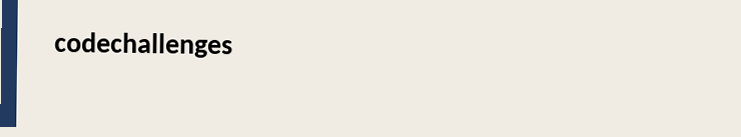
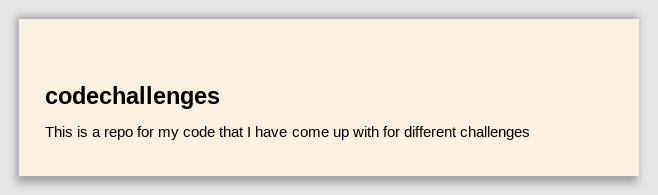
+ This is a repo for my code that I have come up with for different challenges

